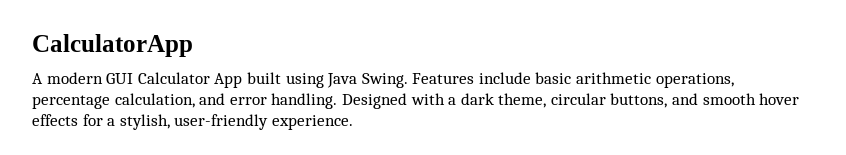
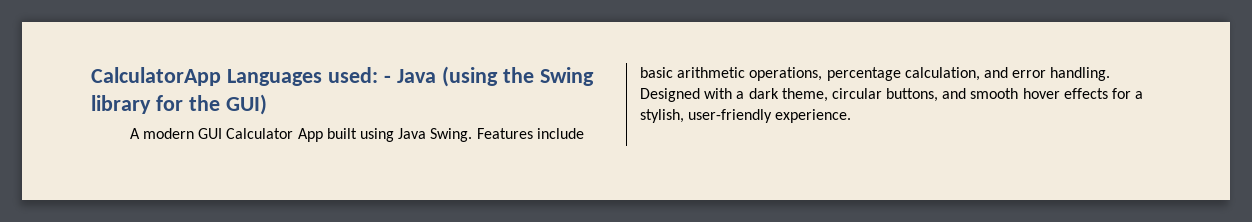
- CalculatorApp
+ CalculatorApp Languages used: - Java (using the Swing library for the GUI)

